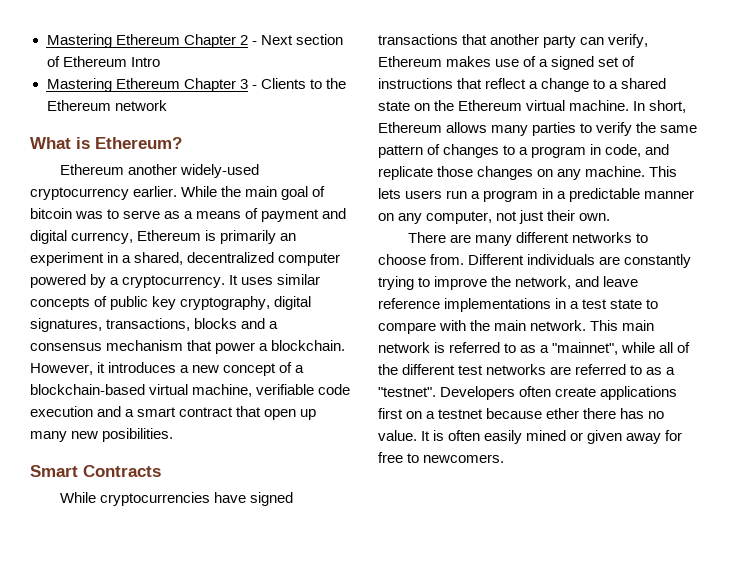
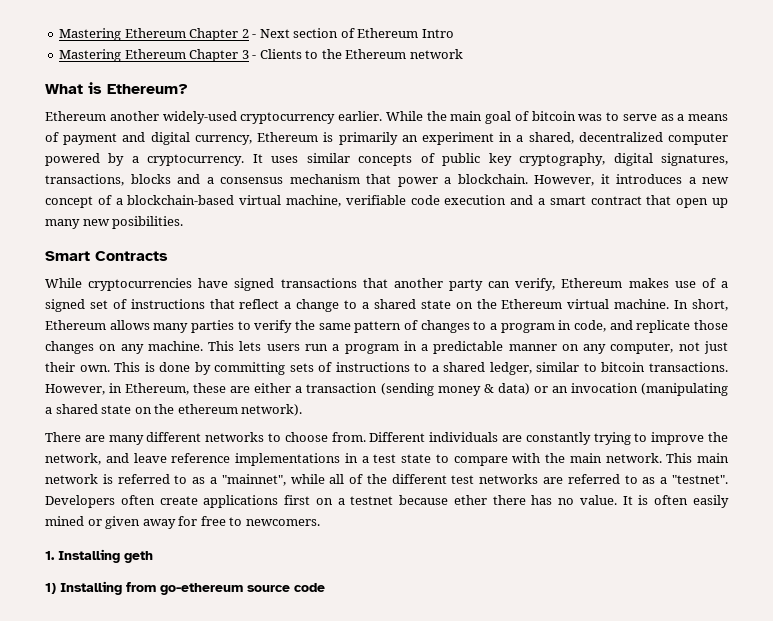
+ This is done by committing sets of instructions to a shared ledger, similar to bitcoin transactions. However, in Ethereum, these are either a transaction (sending money & data) or an invocation (manipulating a shared state on the ethereum network).
+ 1. Installing geth
+ 1) Installing from go-ethereum source code

